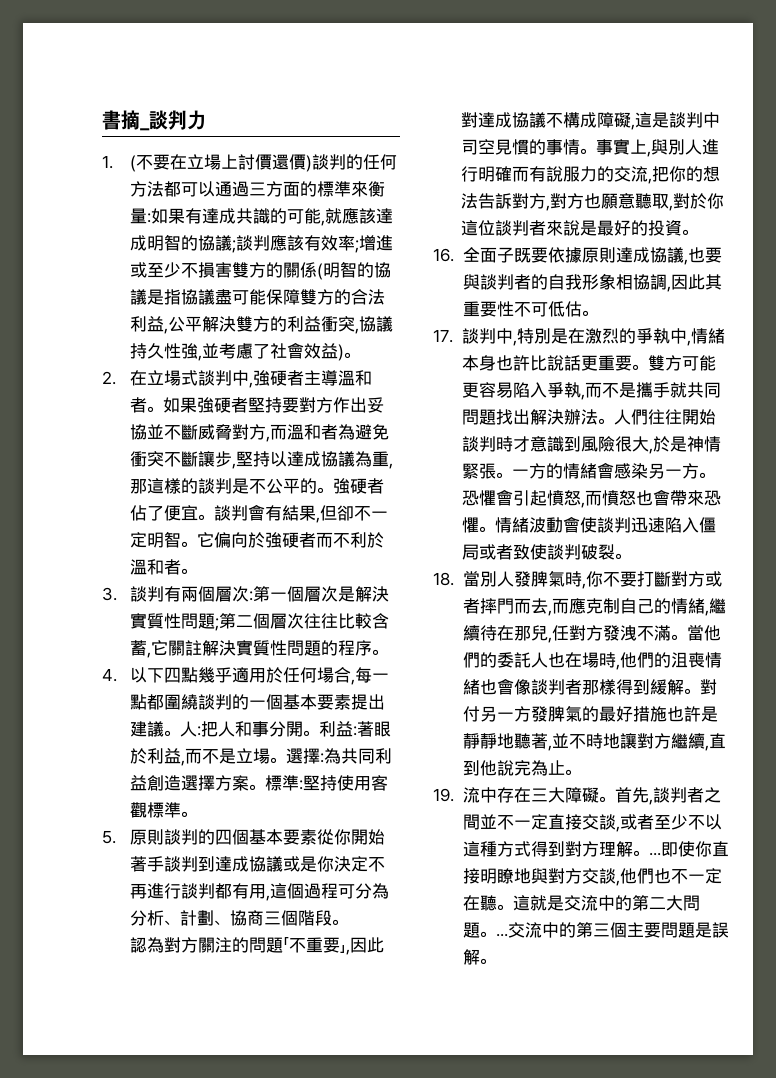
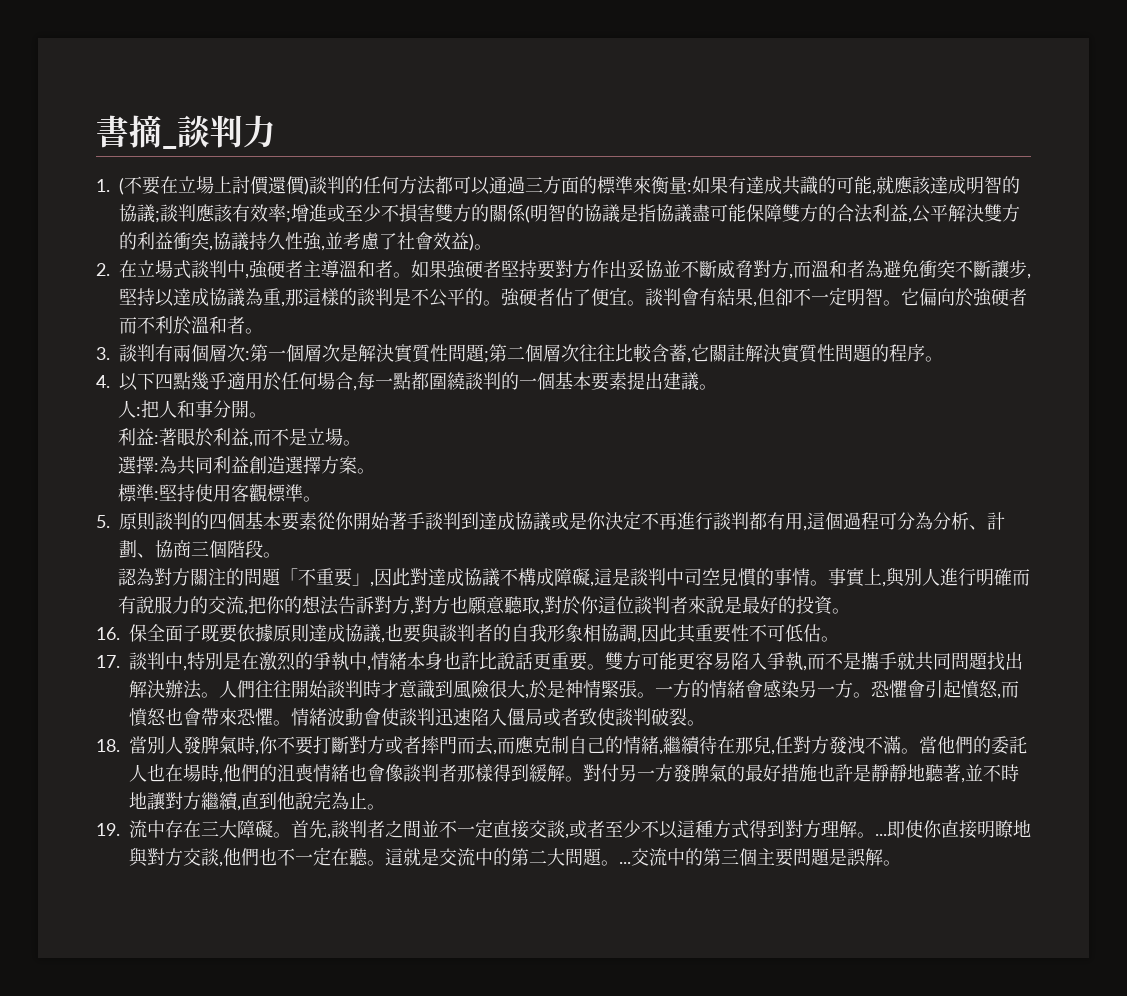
- 4.以下四點幾乎適用於任何場合,每一點都圍繞談判的一個基本要素提出建議。人:把人和事分開。利益:著眼於利益,而不是立場。選擇:為共同利益創造選擇方案。標準:堅持使用客觀標準。
+ 4.以下四點幾乎適用於任何場合,每一點都圍繞談判的一個基本要素提出建議。
+ 人:把人和事分開。
+ 利益:著眼於利益,而不是立場。
+ 選擇:為共同利益創造選擇方案。
+ 標準:堅持使用客觀標準。
- 16.全面子既要依據原則達成協議,也要與談判者的自我形象相協調,因此其重要性不可低估。
+ 16.保全面子既要依據原則達成協議,也要與談判者的自我形象相協調,因此其重要性不可低估。

